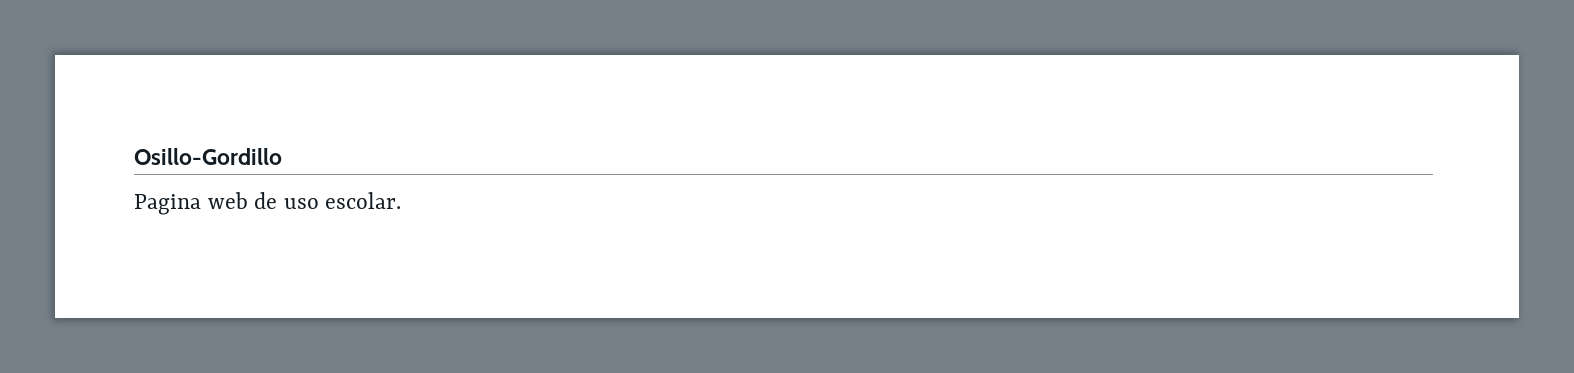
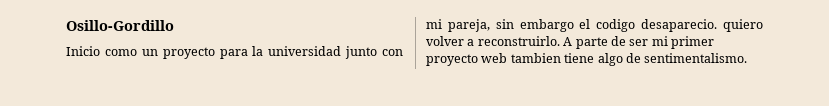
- Pagina web de uso escolar.
+ Inicio como un proyecto para la universidad junto con mi pareja, sin embargo el codigo desaparecio. quiero volver a reconstruirlo. A parte de ser mi primer proyecto web tambien tiene algo de sentimentalismo.

